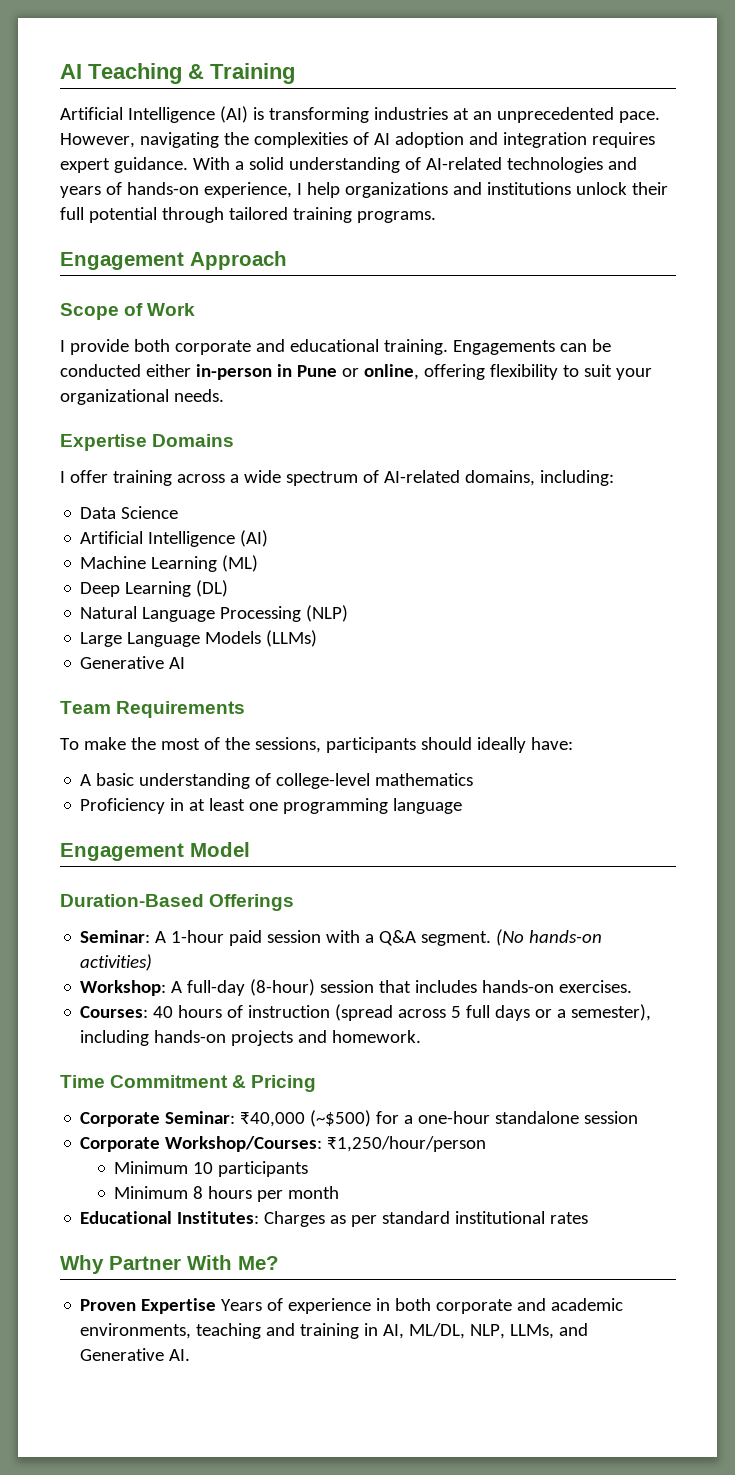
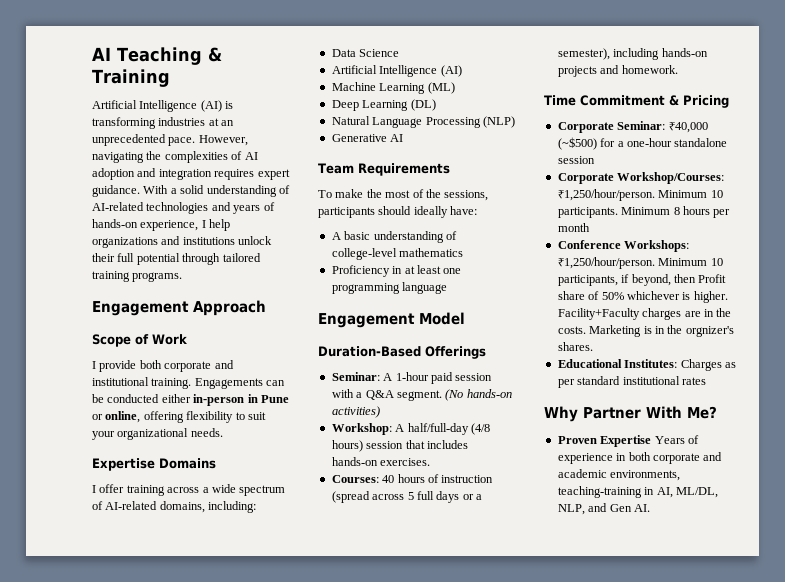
- I provide both corporate and educational training.
+ I provide both corporate and institutional training.
- Large Language Models (LLMs)
- Workshop: A full-day (8-hour) session that includes hands-on exercises.
+ Workshop: A half/full-day (4/8 hours) session that includes hands-on exercises.
- Corporate Workshop/Courses: ₹1,250/hour/person
- Minimum 10 participants
- Minimum 8 hours per month
+ Corporate Workshop/Courses: ₹1,250/hour/person. Minimum 10 participants. Minimum 8 hours per month
+ Conference Workshops: ₹1,250/hour/person. Minimum 10 participants, if beyond, then Profit share of 50% whichever is higher. Facility+Faculty charges are in the costs. Marketing is in the orgnizer's shares.
- Proven Expertise Years of experience in both corporate and academic environments, teaching and training in AI, ML/DL, NLP, LLMs, and Generative AI.
+ Proven Expertise Years of experience in both corporate and academic environments, teaching-training in AI, ML/DL, NLP, and Gen AI.

